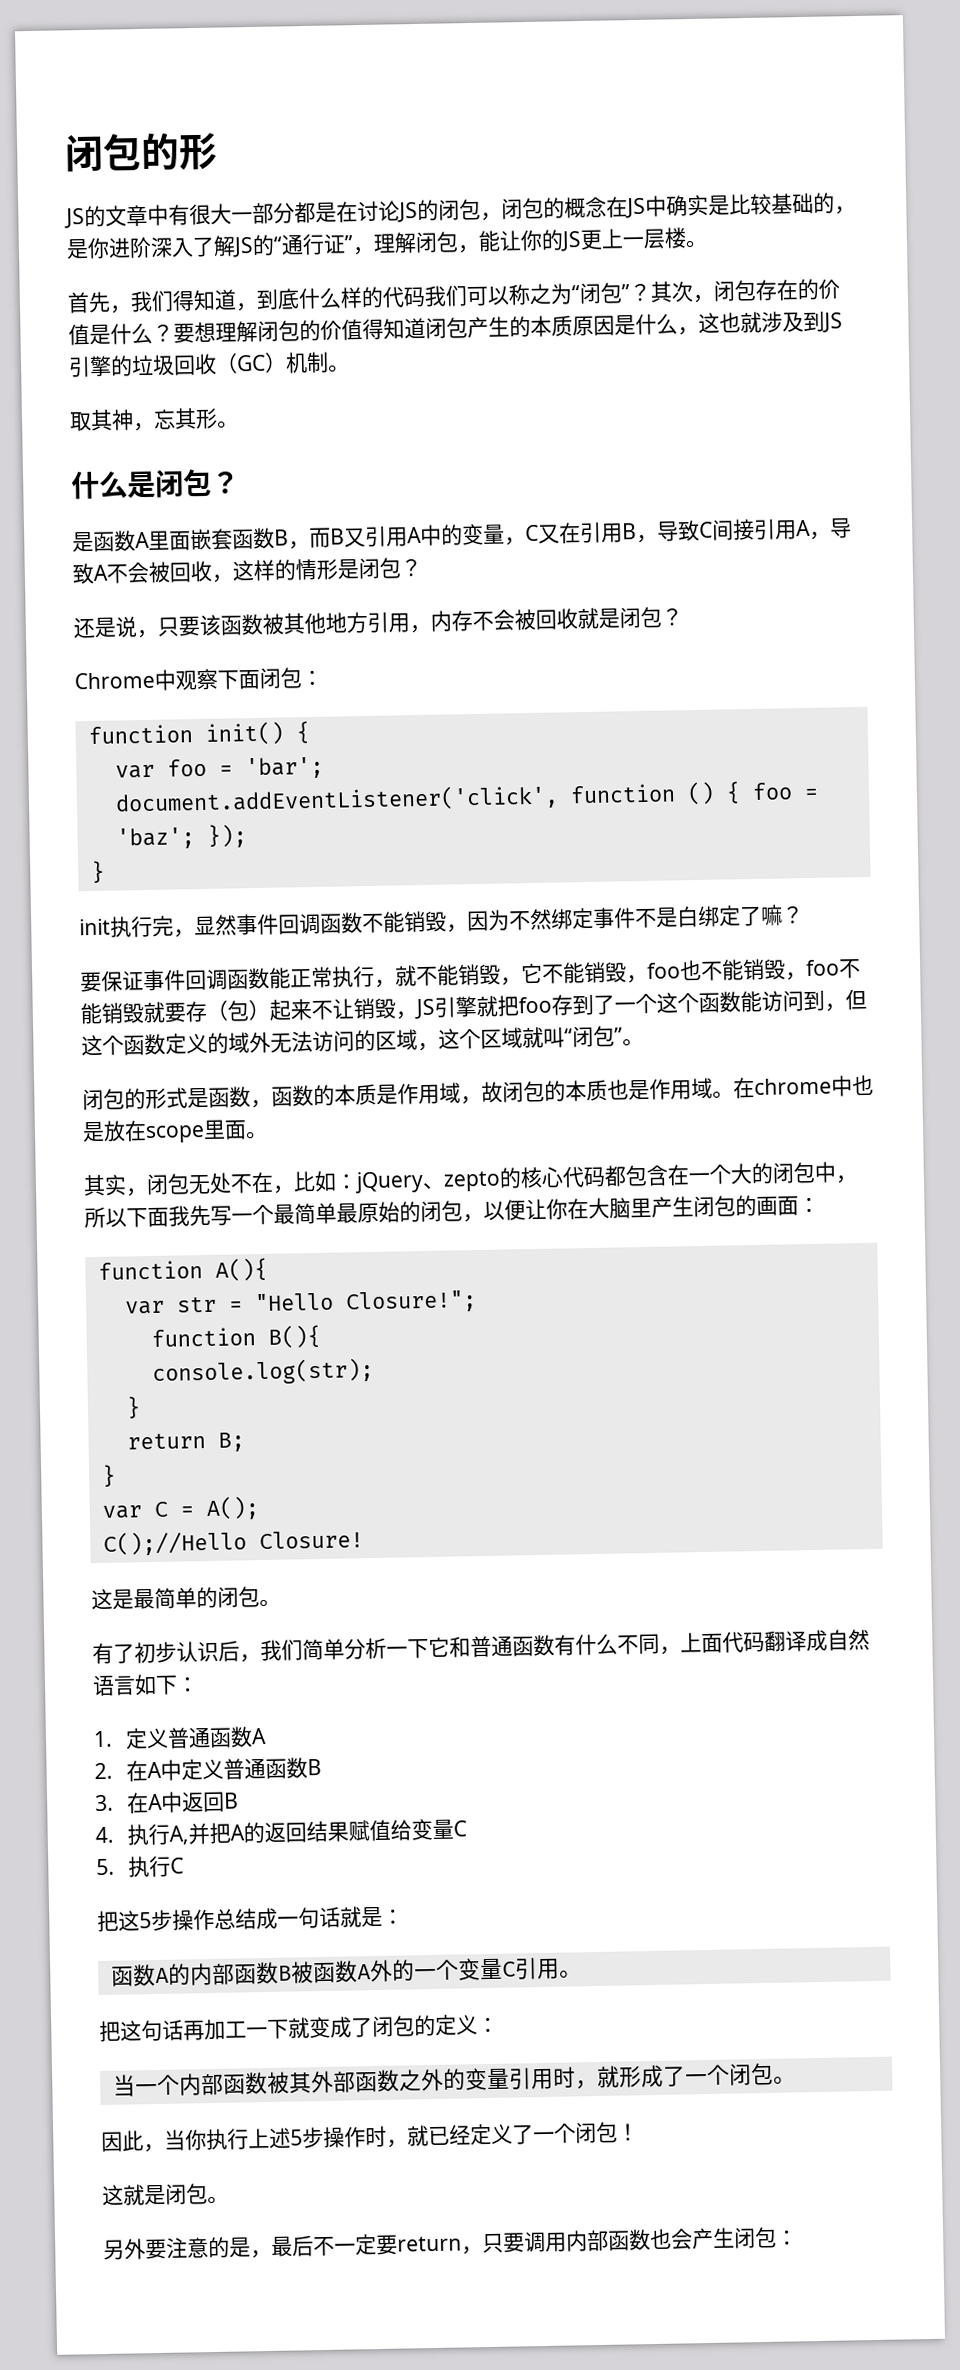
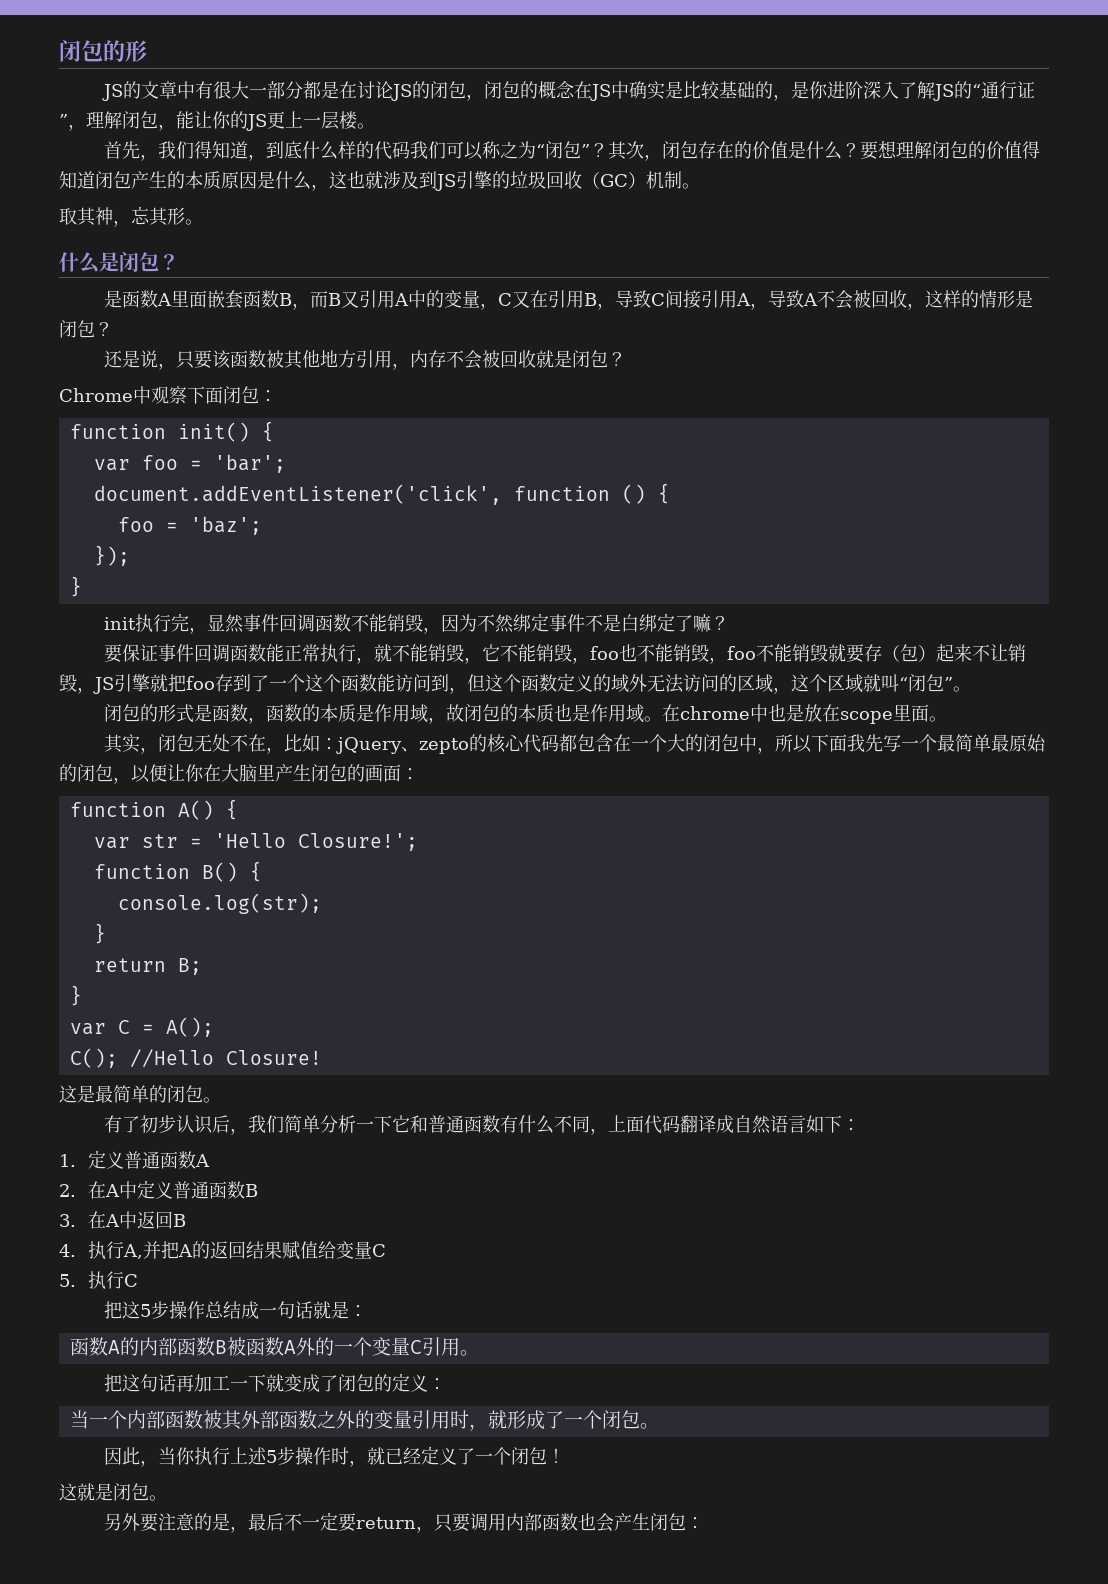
- document.addEventListener('click', function () { foo = 'baz'; });
+ document.addEventListener('click', function () {
+ foo = 'baz';
+ });
- function A(){
+ function A() {
- var str = "Hello Closure!";
- function B(){
+ var str = 'Hello Closure!';
+ function B() {
- C();//Hello Closure!
+ C(); //Hello Closure!

